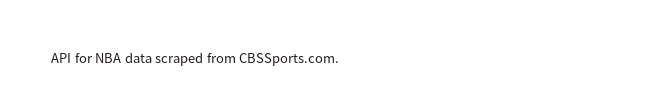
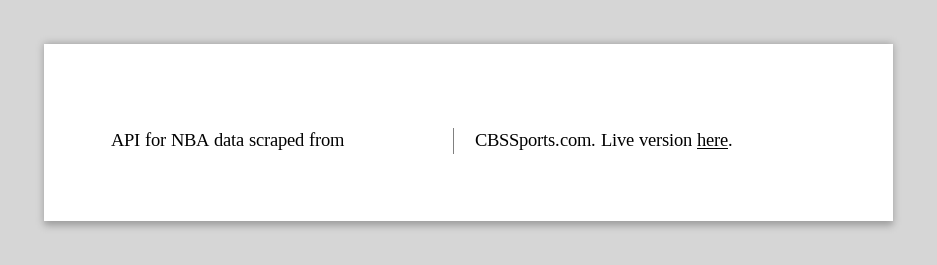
- API for NBA data scraped from CBSSports.com.
+ API for NBA data scraped from CBSSports.com. Live version here.

